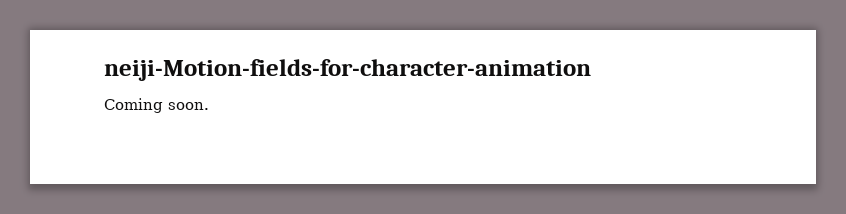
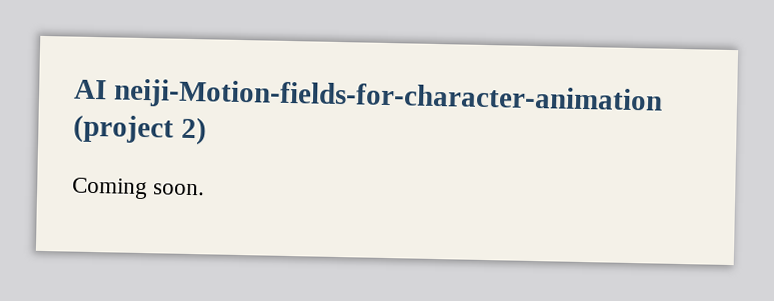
- neiji-Motion-fields-for-character-animation
+ AI neiji-Motion-fields-for-character-animation (project 2)

